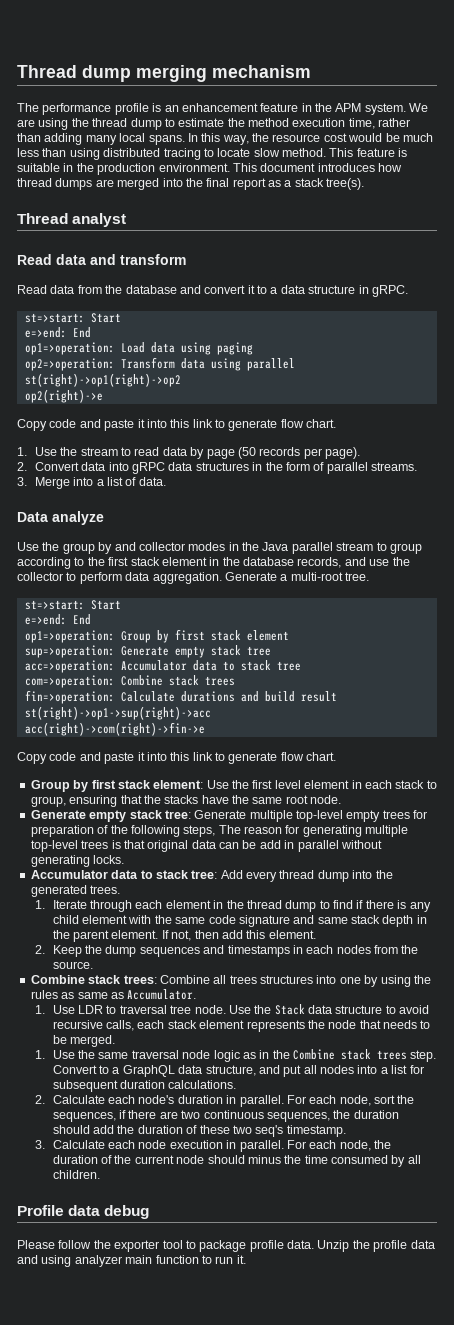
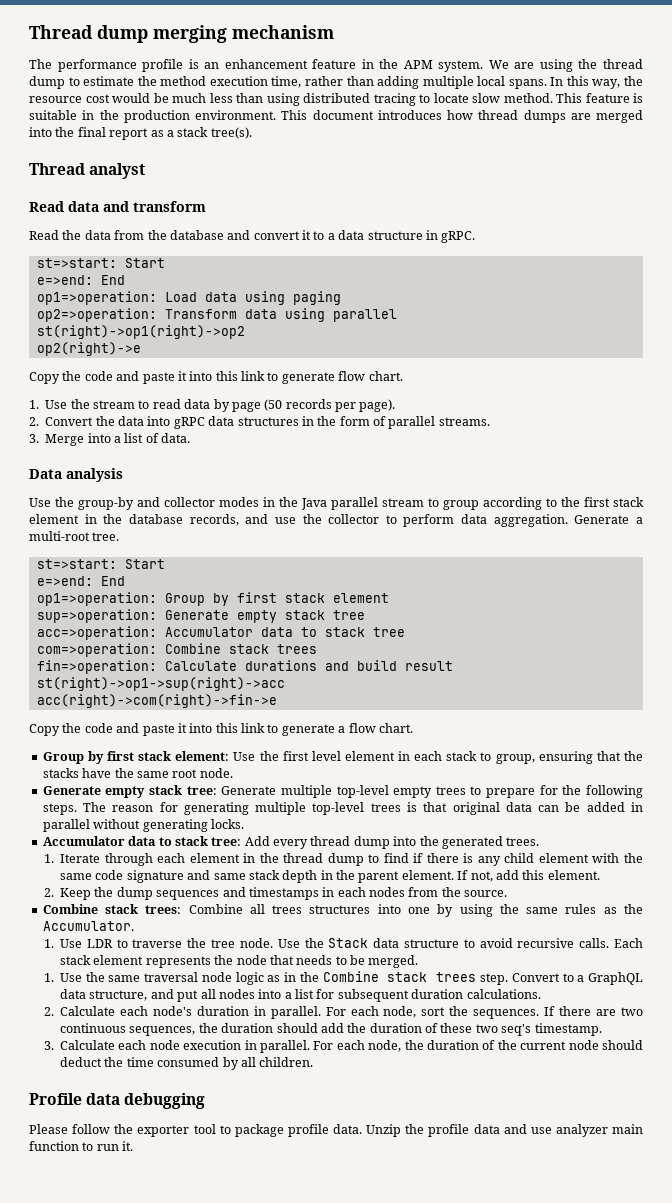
- We are using the thread dump to estimate the method execution time, rather than adding many local spans.
+ We are using the thread dump to estimate the method execution time, rather than adding multiple local spans.
- Read data from the database and convert it to a data structure in gRPC.
+ Read the data from the database and convert it to a data structure in gRPC.
  op2(right)->e
- Copy code and paste it into this link to generate flow chart.
+ Copy the code and paste it into this link to generate flow chart.
- 2. Convert data into gRPC data structures in the form of parallel streams.
+ 2. Convert the data into gRPC data structures in the form of parallel streams.
- Data analyze
- Use the group by and collector modes in the Java parallel stream to group according to the first stack element in the database records, and use the collector to perform data aggregation.
+ Data analysis
+ Use the group-by and collector modes in the Java parallel stream to group according to the first stack element in the database records, and use the collector to perform data aggregation.
  acc(right)->com(right)->fin->e
- Copy code and paste it into this link to generate flow chart.
+ Copy the code and paste it into this link to generate a flow chart.
- Generate empty stack tree: Generate multiple top-level empty trees for preparation of the following steps, The reason for generating multiple top-level trees is that original data can be add in parallel without generating locks.
+ Generate empty stack tree: Generate multiple top-level empty trees to prepare for the following steps. The reason for generating multiple top-level trees is that original data can be added in parallel without generating locks.
- If not, then add this element.
+ If not, add this element.
- Combine stack trees: Combine all trees structures into one by using the rules as same as Accumulator.
+ Combine stack trees: Combine all trees structures into one by using the same rules as the Accumulator.
- 1. Use LDR to traversal tree node.
+ 1. Use LDR to traverse the tree node.
- Use the Stack data structure to avoid recursive calls, each stack element represents the node that needs to be merged.
+ Use the Stack data structure to avoid recursive calls. Each stack element represents the node that needs to be merged.
- For each node, sort the sequences, if there are two continuous sequences, the duration should add the duration of these two seq's timestamp.
+ For each node, sort the sequences. If there are two continuous sequences, the duration should add the duration of these two seq's timestamp.
- For each node, the duration of the current node should minus the time consumed by all children.
+ For each node, the duration of the current node should deduct the time consumed by all children.
- Profile data debug
+ Profile data debugging
- Unzip the profile data and using analyzer main function to run it.
+ Unzip the profile data and use analyzer main function to run it.

